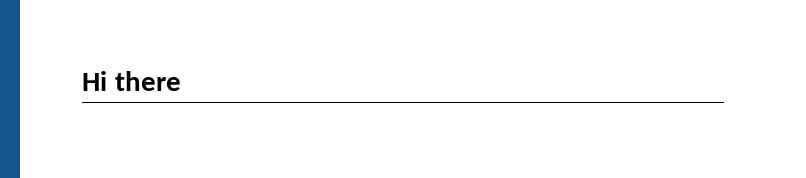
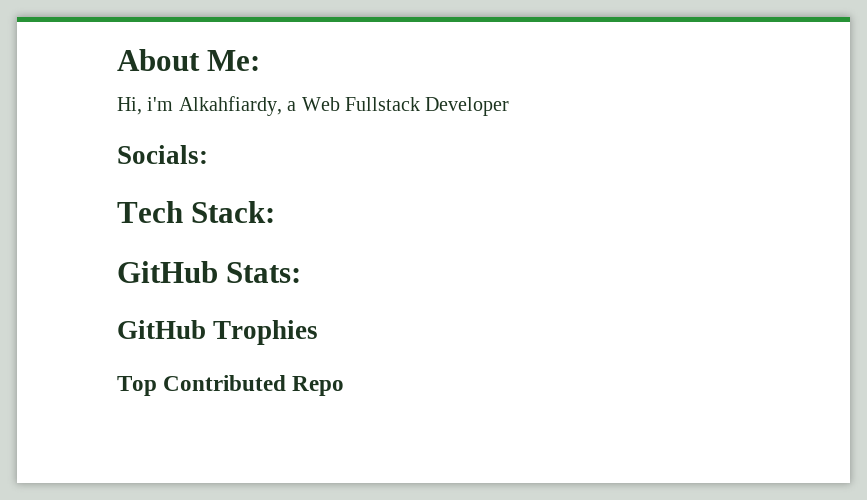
- Hi there
+ About Me:
+ Hi, i'm Alkahfiardy, a Web Fullstack Developer
+ Socials:
+ Tech Stack:
+ GitHub Stats:
+ GitHub Trophies
+ Top Contributed Repo

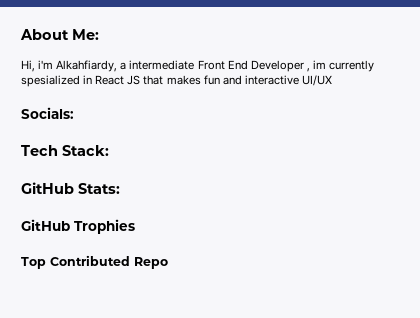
- Hi, i'm Alkahfiardy, a Web Fullstack Developer
+ Hi, i'm Alkahfiardy, a intermediate Front End Developer , im currently spesialized in React JS that makes fun and interactive UI/UX

